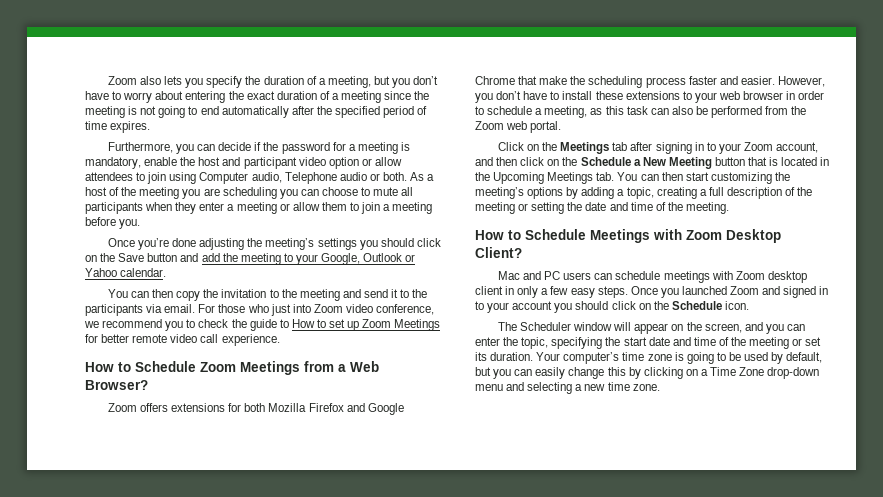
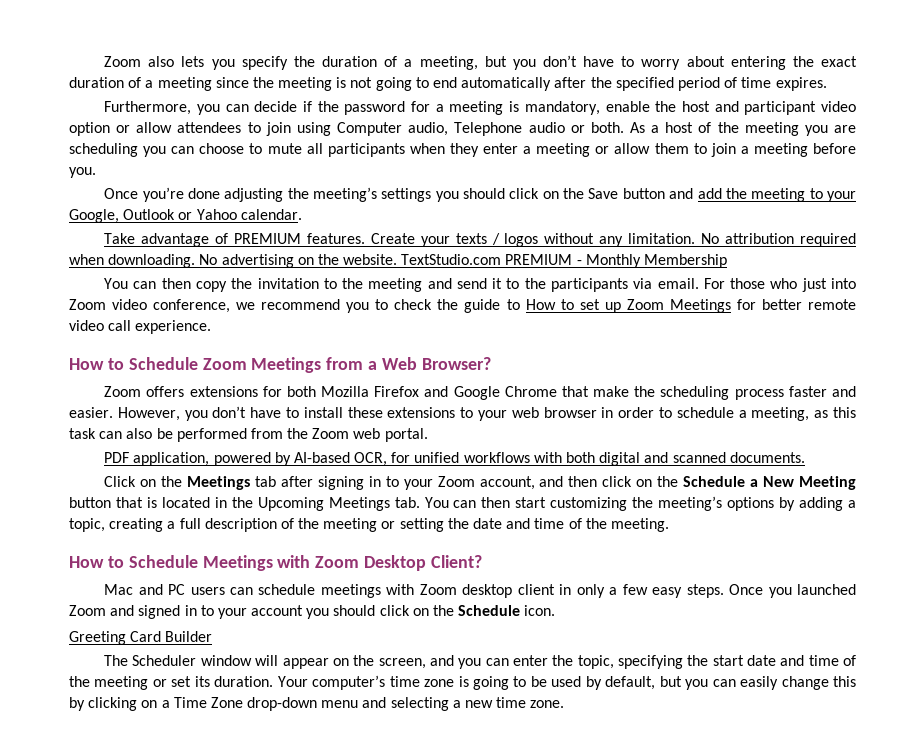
+ Take advantage of PREMIUM features. Create your texts / logos without any limitation. No attribution required when downloading. No advertising on the website. TextStudio.com PREMIUM - Monthly Membership
+ PDF application, powered by AI-based OCR, for unified workflows with both digital and scanned documents.
+ Greeting Card Builder

